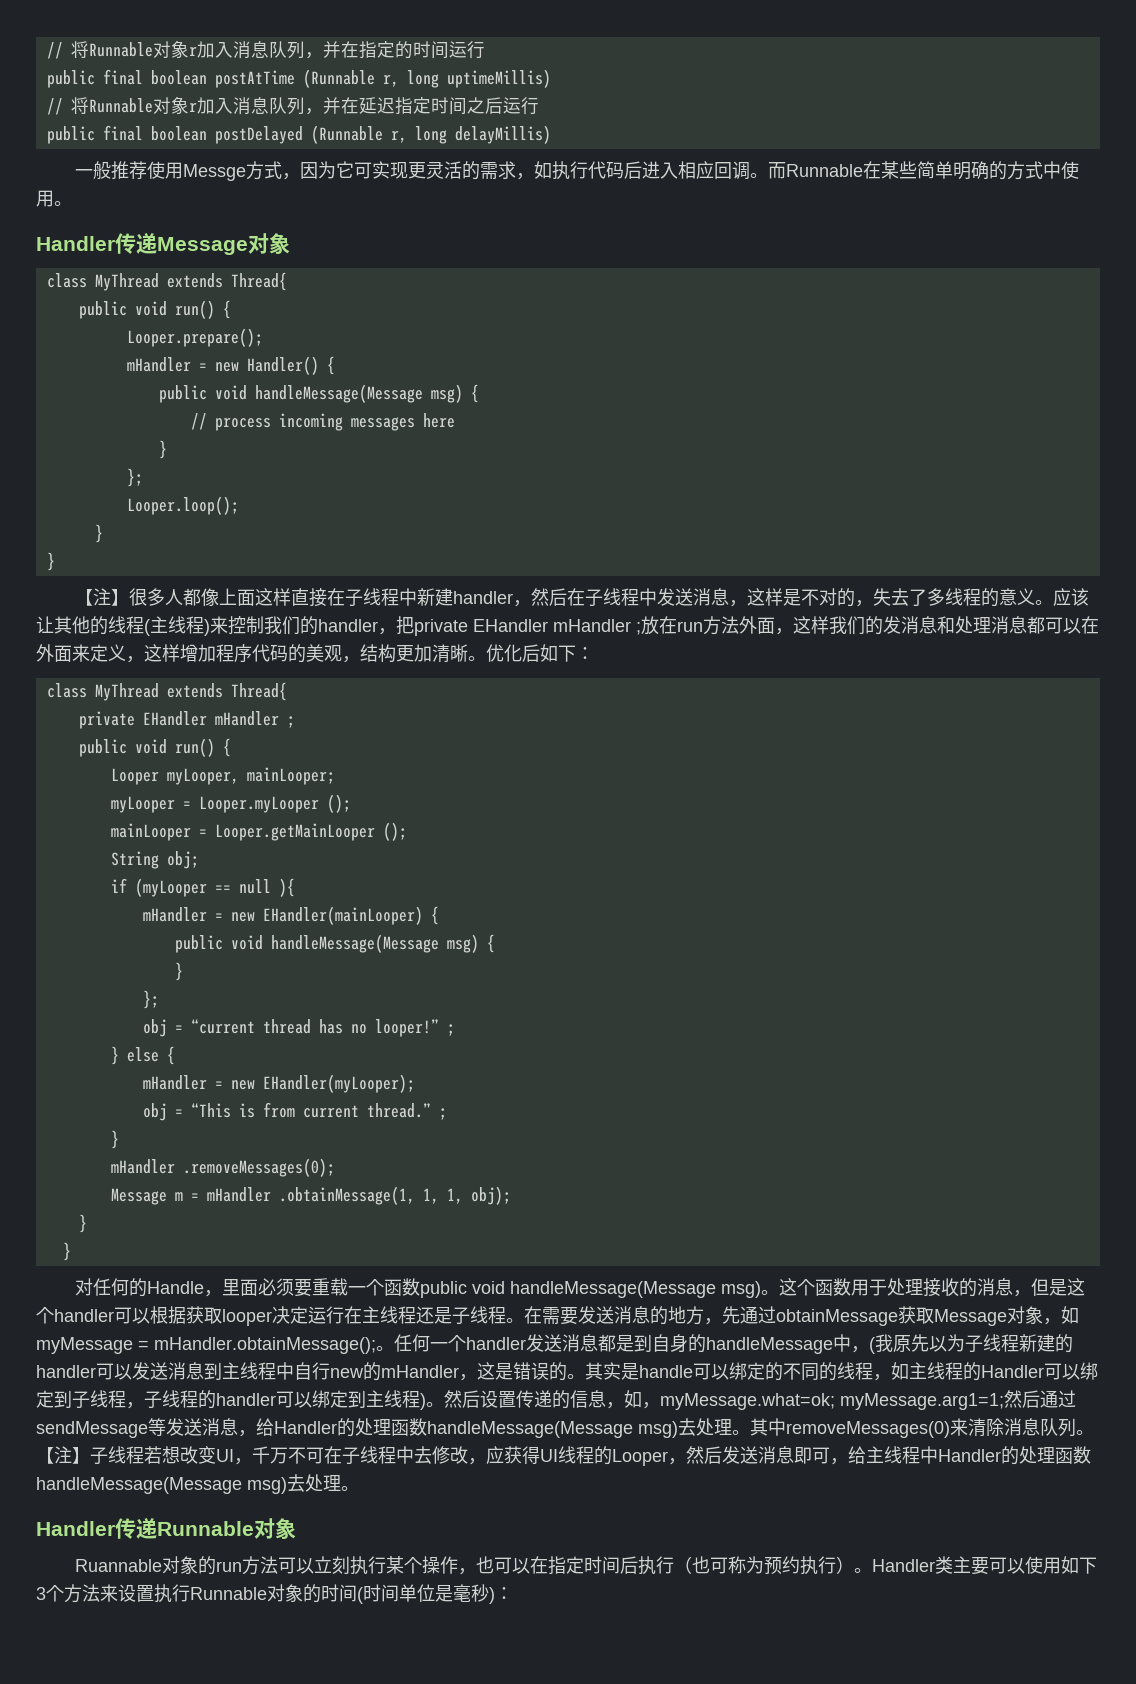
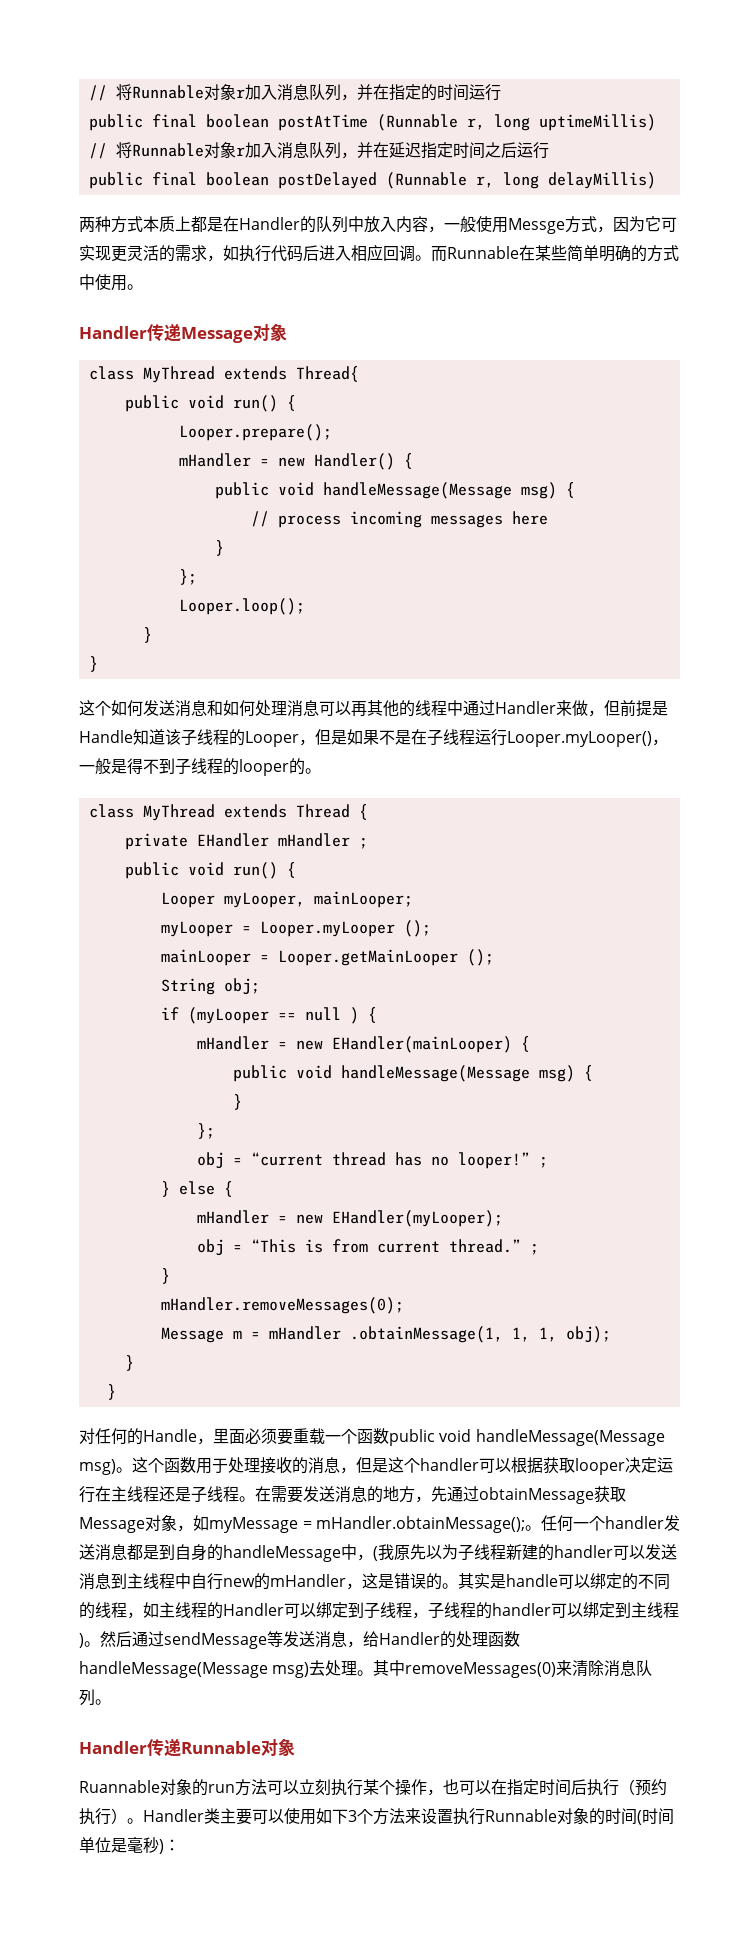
- 一般推荐使用Messge方式，因为它可实现更灵活的需求，如执行代码后进入相应回调。
+ 两种方式本质上都是在Handler的队列中放入内容，一般使用Messge方式，因为它可实现更灵活的需求，如执行代码后进入相应回调。
- 【注】很多人都像上面这样直接在子线程中新建handler，然后在子线程中发送消息，这样是不对的，失去了多线程的意义。应该让其他的线程(主线程)来控制我们的handler，把private EHandler mHandler ;放在run方法外面，这样我们的发消息和处理消息都可以在外面来定义，这样增加程序代码的美观，结构更加清晰。优化后如下：
- class MyThread extends Thread{
+ 这个如何发送消息和如何处理消息可以再其他的线程中通过Handler来做，但前提是Handle知道该子线程的Looper，但是如果不是在子线程运行Looper.myLooper()，一般是得不到子线程的looper的。
+ class MyThread extends Thread {
- if (myLooper == null ){
+ if (myLooper == null ) {
- mHandler .removeMessages(0);
+ mHandler.removeMessages(0);
- 然后设置传递的信息，如，myMessage.what=ok; myMessage.arg1=1;然后通过sendMessage等发送消息，给Handler的处理函数handleMessage(Message msg)去处理。
+ 然后通过sendMessage等发送消息，给Handler的处理函数handleMessage(Message msg)去处理。
- 【注】子线程若想改变UI，千万不可在子线程中去修改，应获得UI线程的Looper，然后发送消息即可，给主线程中Handler的处理函数handleMessage(Message msg)去处理。
- Ruannable对象的run方法可以立刻执行某个操作，也可以在指定时间后执行（也可称为预约执行）。
+ Ruannable对象的run方法可以立刻执行某个操作，也可以在指定时间后执行（预约执行）。

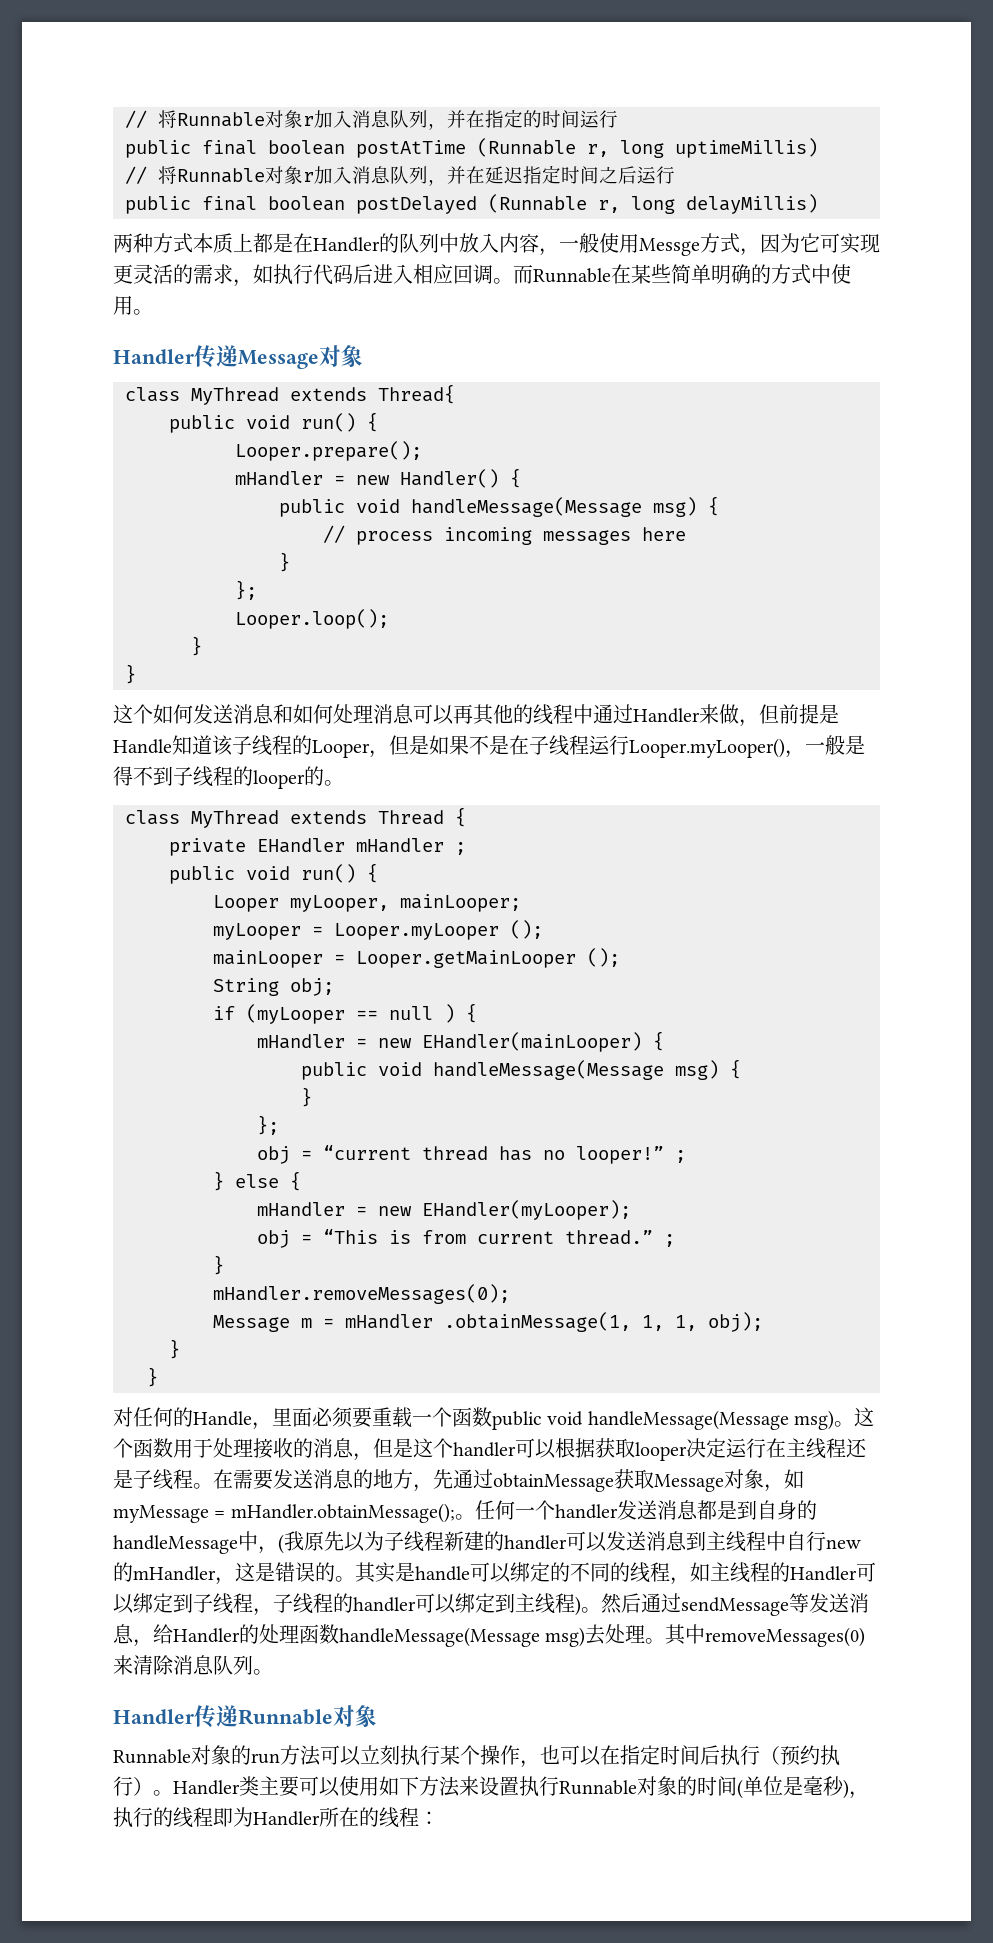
- Ruannable对象的run方法可以立刻执行某个操作，也可以在指定时间后执行（预约执行）。
+ Runnable对象的run方法可以立刻执行某个操作，也可以在指定时间后执行（预约执行）。
- Handler类主要可以使用如下3个方法来设置执行Runnable对象的时间(时间单位是毫秒)：
+ Handler类主要可以使用如下方法来设置执行Runnable对象的时间(单位是毫秒)，执行的线程即为Handler所在的线程：

